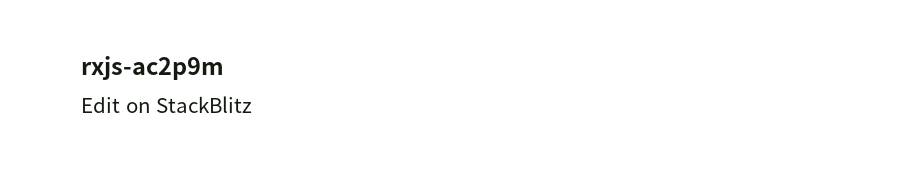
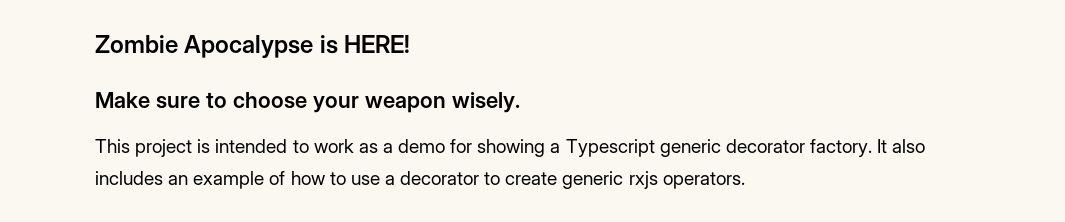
- rxjs-ac2p9m
- Edit on StackBlitz
+ Zombie Apocalypse is HERE!
+ Make sure to choose your weapon wisely.
+ This project is intended to work as a demo for showing a Typescript generic decorator factory. It also includes an example of how to use a decorator to create generic rxjs operators.

